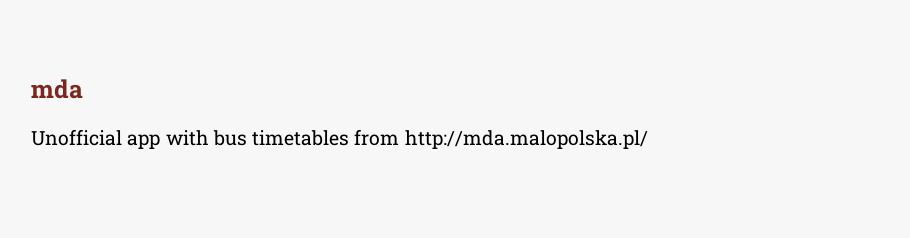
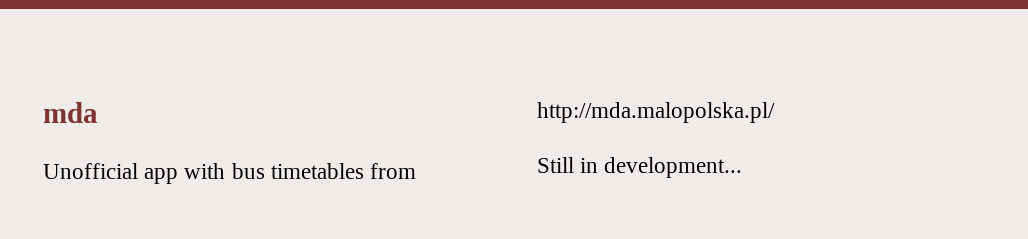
+ Still in development...

